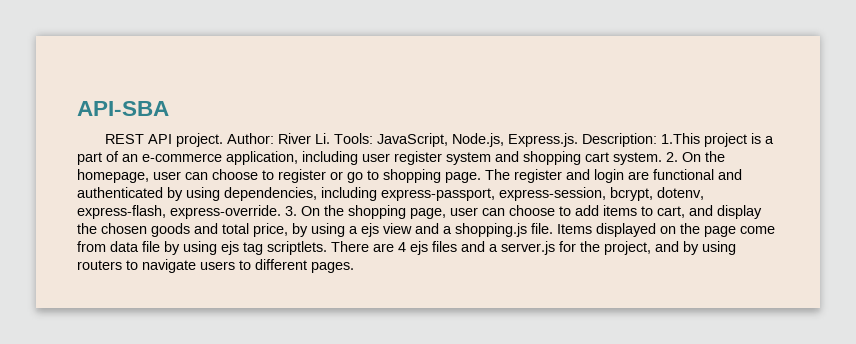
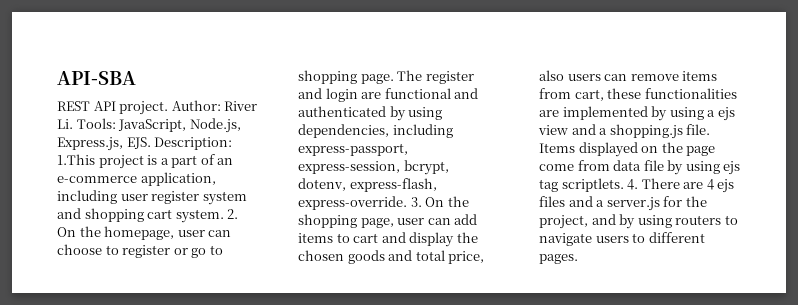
- Author: River Li. Tools: JavaScript, Node.js, Express.js. Description: 1.This project is a part of an e-commerce application, including user register system and shopping cart system.
+ Author: River Li. Tools: JavaScript, Node.js, Express.js, EJS. Description: 1.This project is a part of an e-commerce application, including user register system and shopping cart system.
- 3. On the shopping page, user can choose to add items to cart, and display the chosen goods and total price, by using a ejs view and a shopping.js file.
+ 3. On the shopping page, user can add items to cart and display the chosen goods and total price, also users can remove items from cart, these functionalities are implemented by using a ejs view and a shopping.js file.
- There are 4 ejs files and a server.js for the project, and by using routers to navigate users to different pages.
+ 4. There are 4 ejs files and a server.js for the project, and by using routers to navigate users to different pages.

